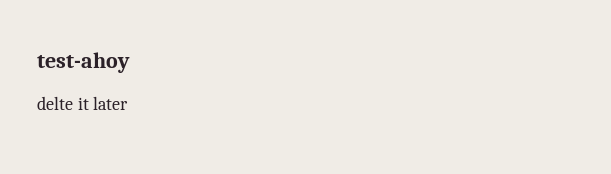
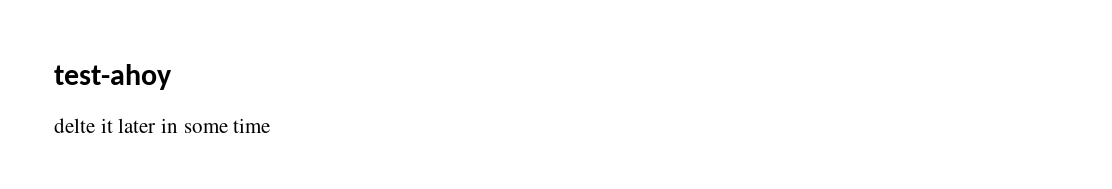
- delte it later
+ delte it later in some time

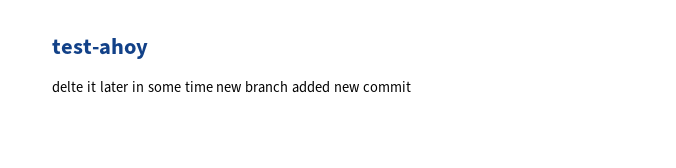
- delte it later in some time
+ delte it later in some time new branch added new commit

